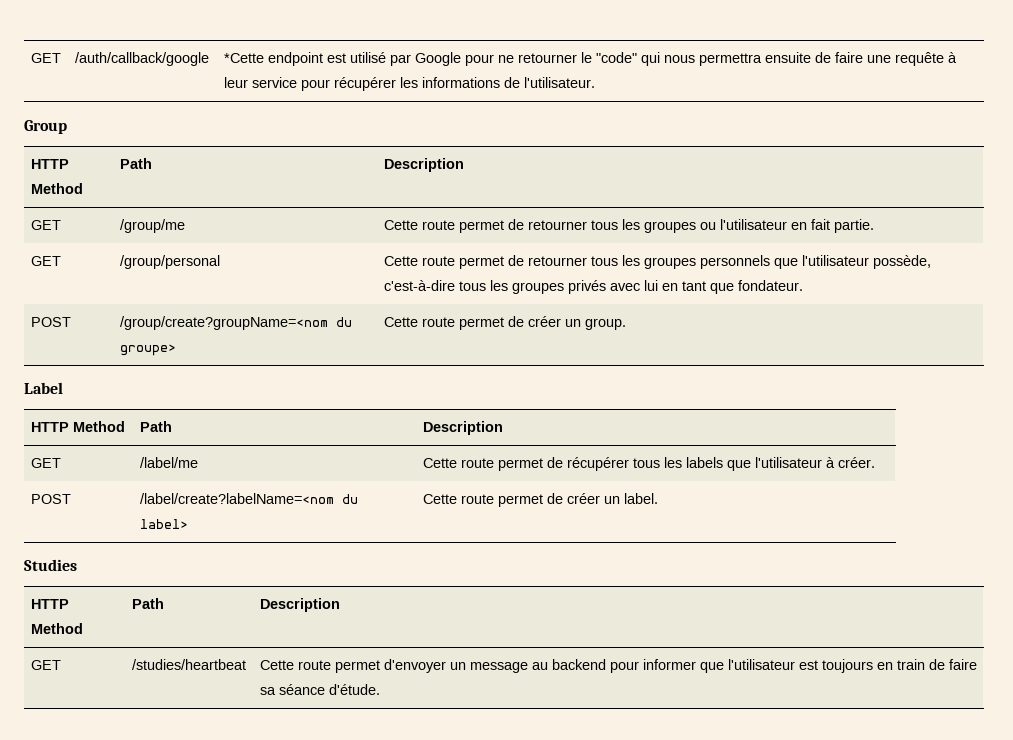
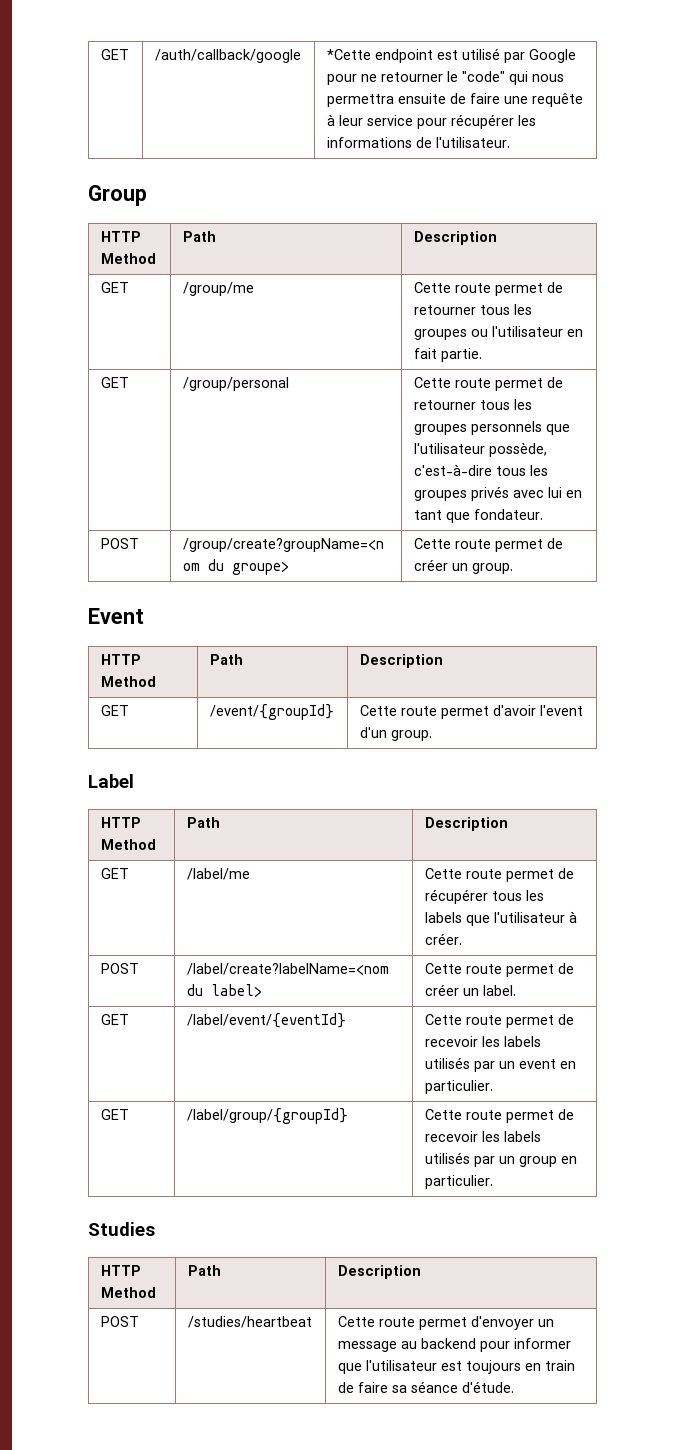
+ Event
+ HTTP Method | Path | Description
+ GET | /event/{groupId} | Cette route permet d'avoir l'event d'un group.
+ GET | /label/event/{eventId} | Cette route permet de recevoir les labels utilisés par un event en particulier.
+ GET | /label/group/{groupId} | Cette route permet de recevoir les labels utilisés par un group en particulier.
- GET | /studies/heartbeat | Cette route permet d'envoyer un message au backend pour informer que l'utilisateur est toujours en train de faire sa séance d'étude.
+ POST | /studies/heartbeat | Cette route permet d'envoyer un message au backend pour informer que l'utilisateur est toujours en train de faire sa séance d'étude.

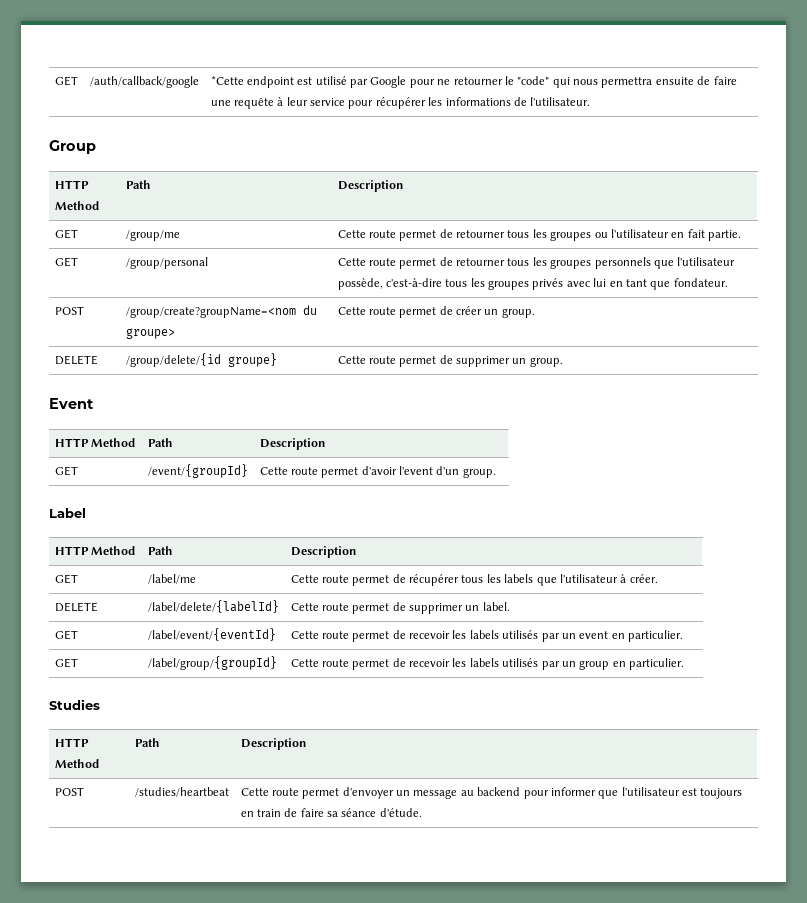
+ DELETE | /group/delete/{id groupe} | Cette route permet de supprimer un group.
- POST | /label/create?labelName=<nom du label> | Cette route permet de créer un label.
+ DELETE | /label/delete/{labelId} | Cette route permet de supprimer un label.

